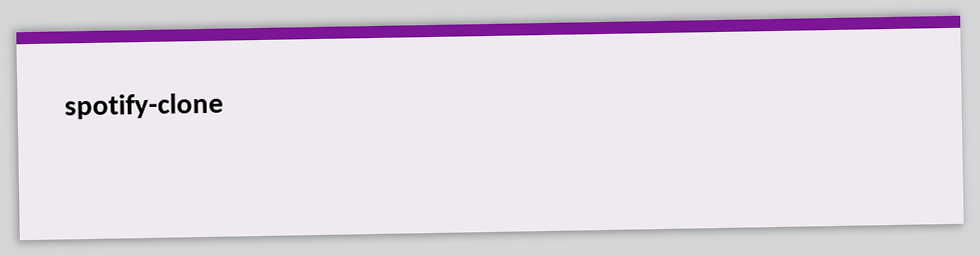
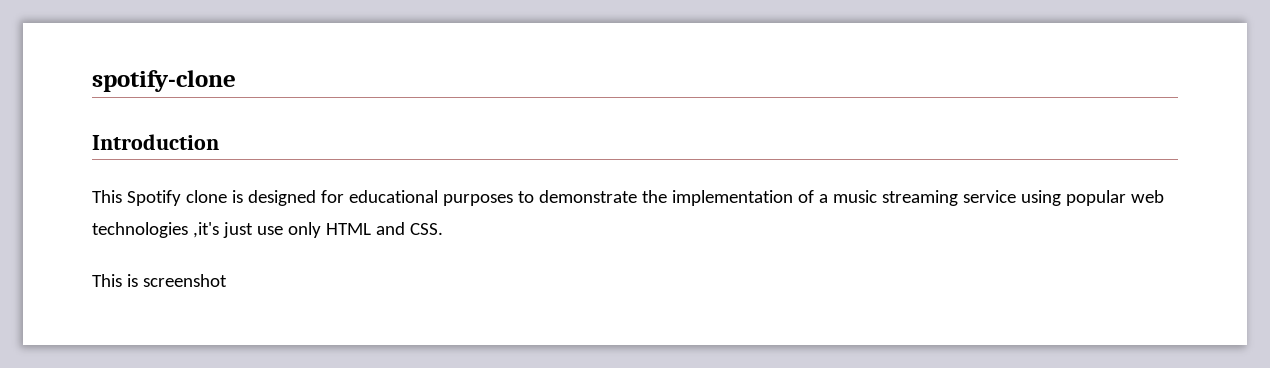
+ Introduction
+ This Spotify clone is designed for educational purposes to demonstrate the implementation of a music streaming service using popular web technologies ,it's just use only HTML and CSS.
+ This is screenshot

